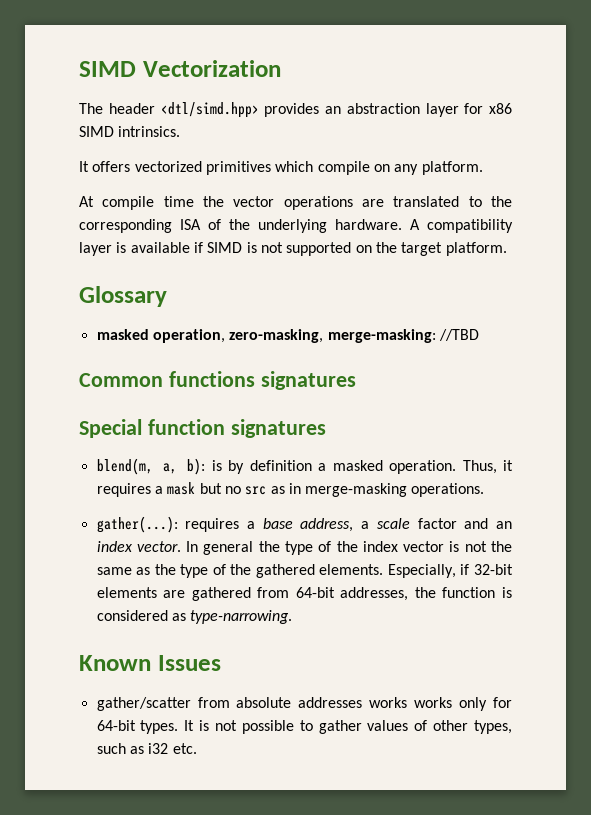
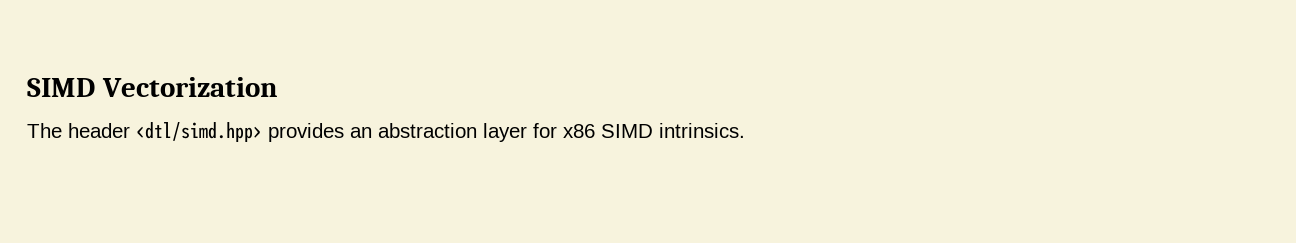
- It offers vectorized primitives which compile on any platform.
- At compile time the vector operations are translated to the corresponding ISA of the underlying hardware. A compatibility layer is available if SIMD is not supported on the target platform.
- Glossary
- masked operation, zero-masking, merge-masking: //TBD
- Common functions signatures
- Special function signatures
- blend(m, a, b): is by definition a masked operation. Thus, it requires a mask but no src as in merge-masking operations.
- gather(...): requires a base address, a scale factor and an index vector. In general the type of the index vector is not the same as the type of the gathered elements. Especially, if 32-bit elements are gathered from 64-bit addresses, the function is considered as type-narrowing.
- Known Issues
- gather/scatter from absolute addresses works works only for 64-bit types. It is not possible to gather values of other types, such as i32 etc.

